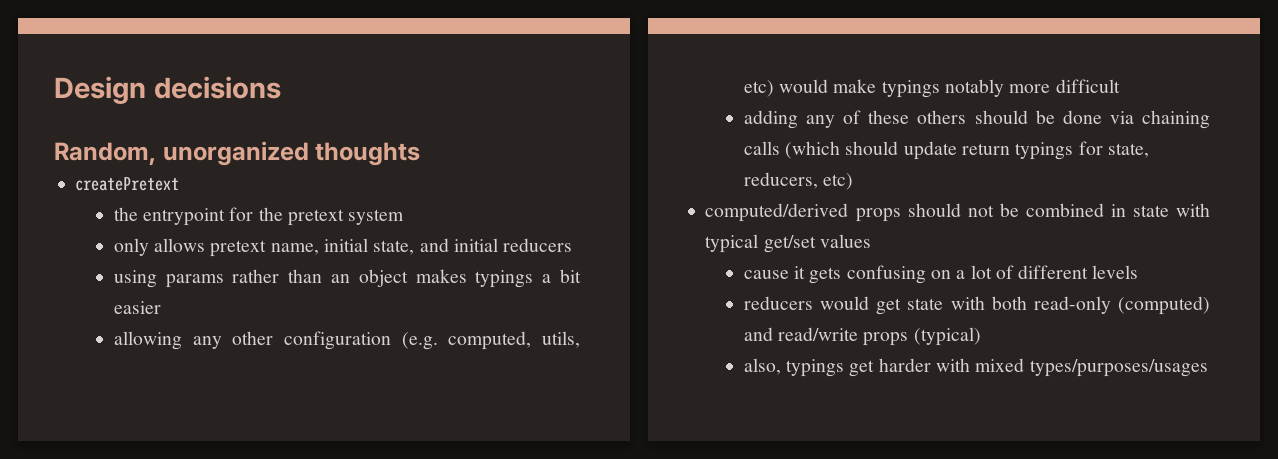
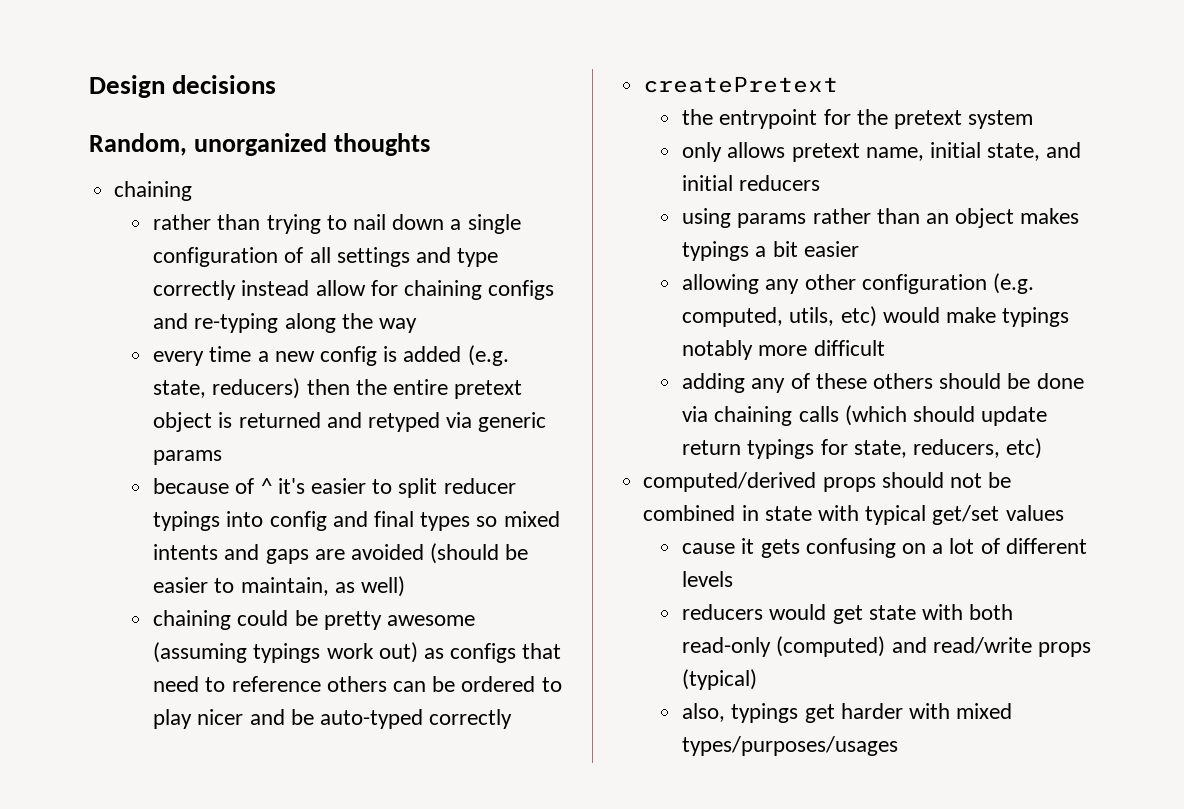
  Random, unorganized thoughts
+ chaining
+ rather than trying to nail down a single configuration of all settings and type correctly instead allow for chaining configs and re-typing along the way
+ every time a new config is added (e.g. state, reducers) then the entire pretext object is returned and retyped via generic params
+ because of ^ it's easier to split reducer typings into config and final types so mixed intents and gaps are avoided (should be easier to maintain, as well)
+ chaining could be pretty awesome (assuming typings work out) as configs that need to reference others can be ordered to play nicer and be auto-typed correctly

